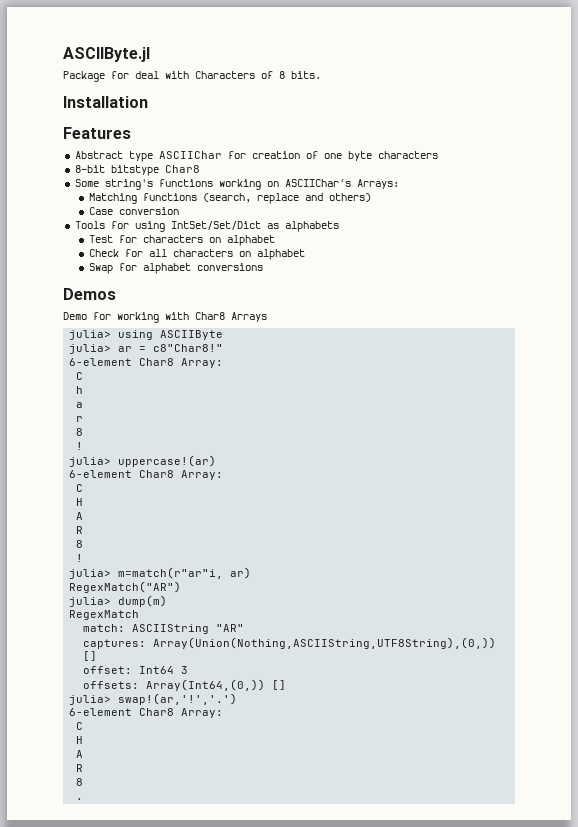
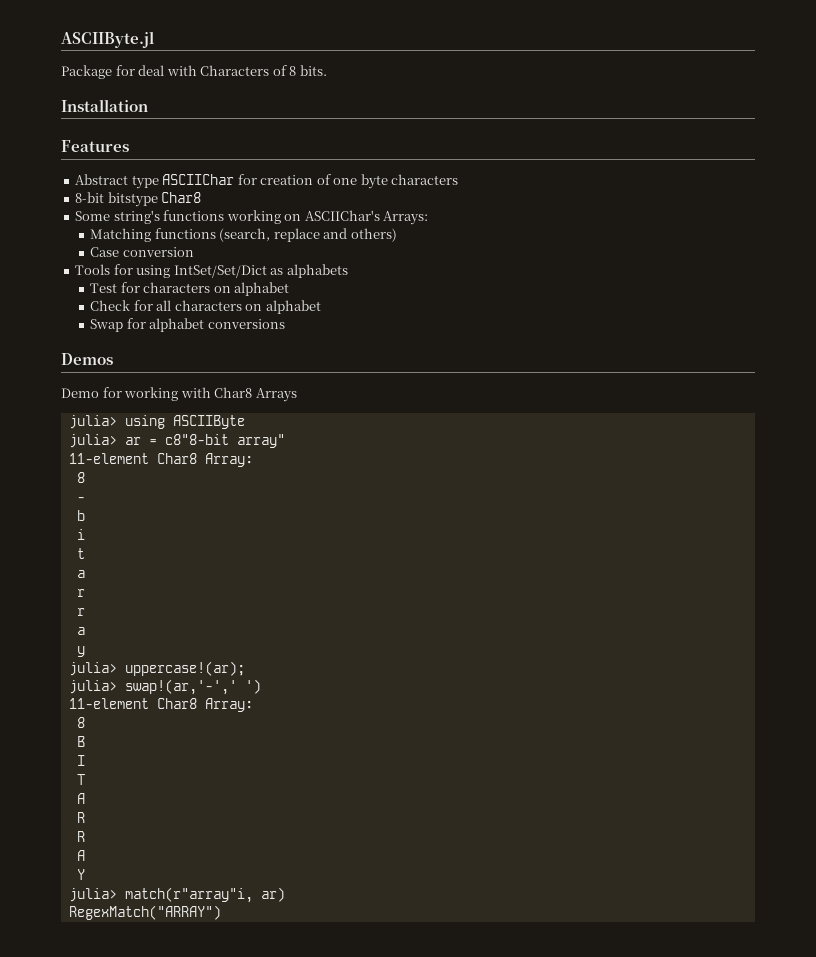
- julia> ar = c8"Char8!"
- 6-element Char8 Array:
- C
- h
+ julia> ar = c8"8-bit array"
+ 11-element Char8 Array:
+ 8
+ -
+ b
+ i
+ t
  a
  r
+ r
+ a
+ y
+ julia> uppercase!(ar);
+ julia> swap!(ar,'-',' ')
+ 11-element Char8 Array:
  8
- !
- julia> uppercase!(ar)
- 6-element Char8 Array:
- C
- H
+ B
+ I
+ T
  A
  R
- 8
- !
- julia> m=match(r"ar"i, ar)
- RegexMatch("AR")
- julia> dump(m)
- RegexMatch
- match: ASCIIString "AR"
- captures: Array(Union(Nothing,ASCIIString,UTF8String),(0,)) []
- offset: Int64 3
- offsets: Array(Int64,(0,)) []
- julia> swap!(ar,'!','.')
- 6-element Char8 Array:
- C
- H
+ R
  A
- R
- 8
- .
+ Y
+ julia> match(r"array"i, ar)
+ RegexMatch("ARRAY")

